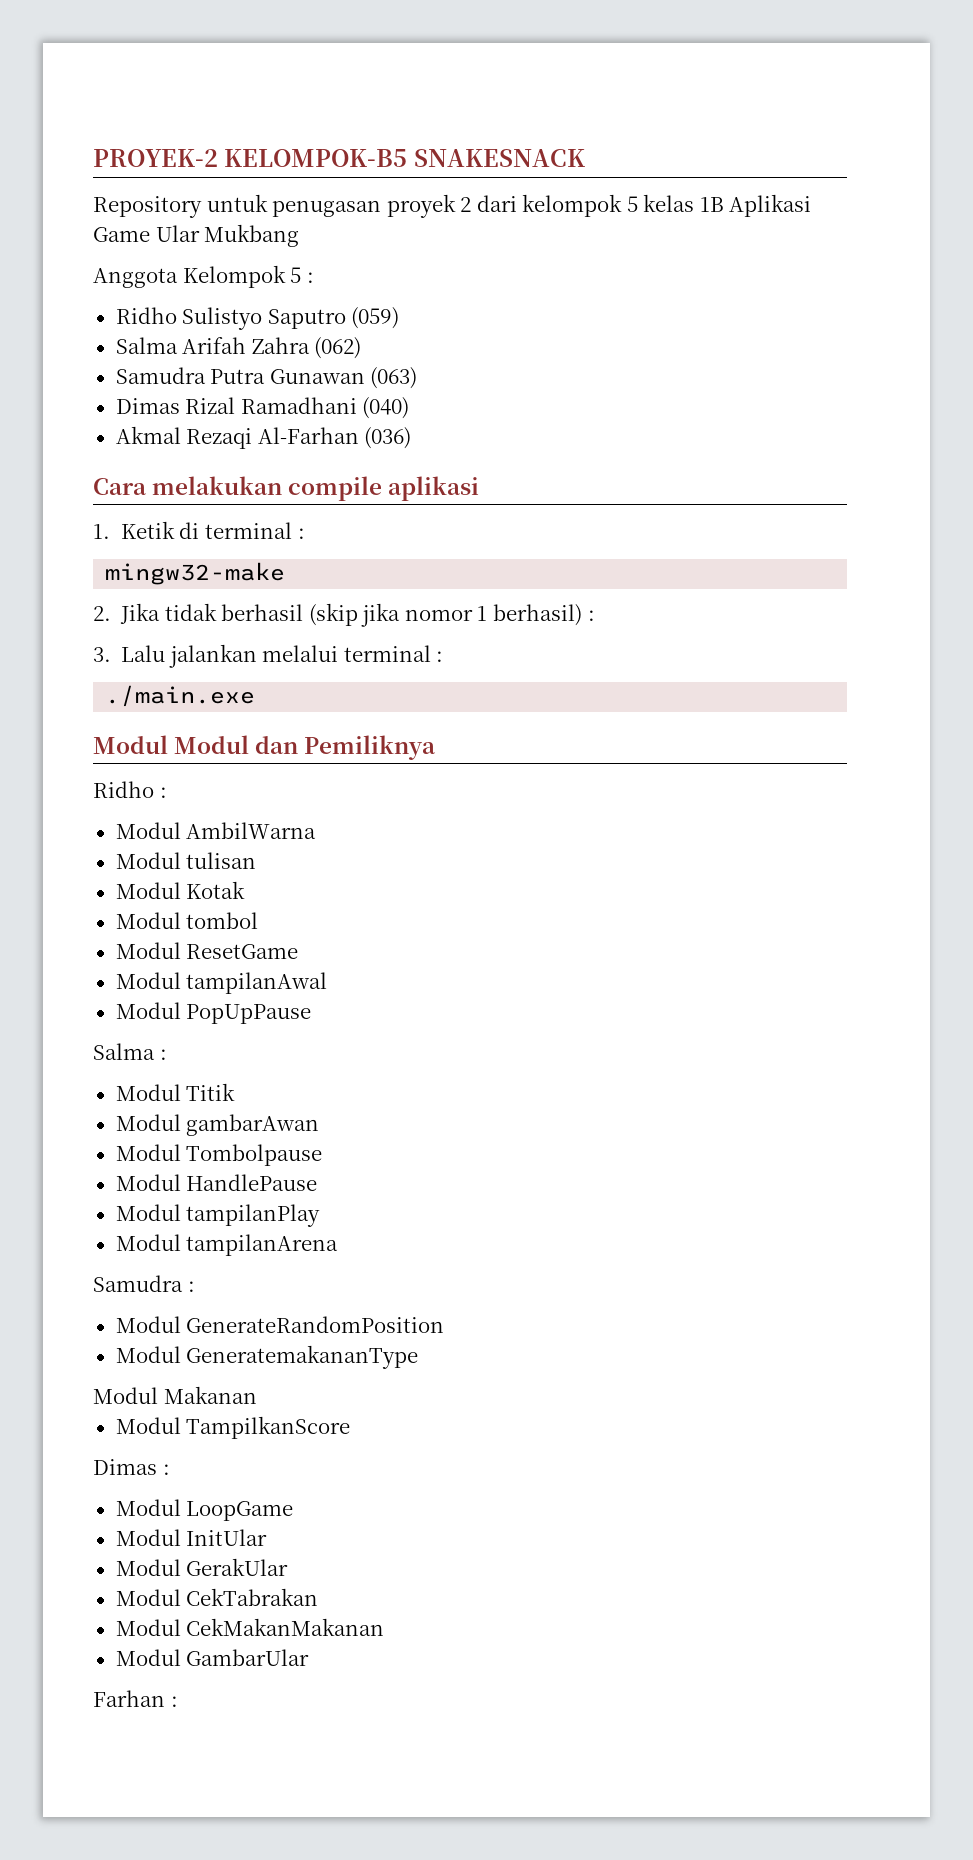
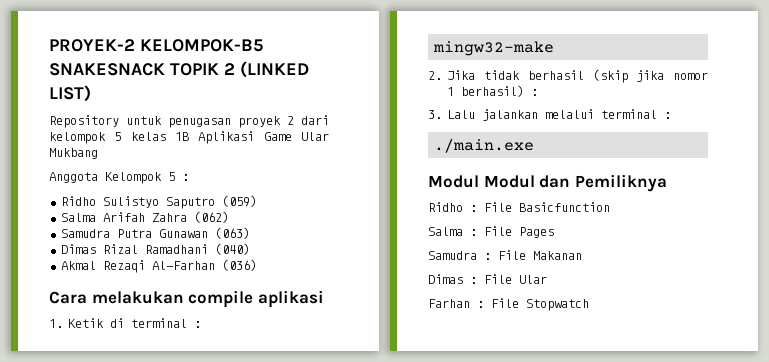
- PROYEK-2 KELOMPOK-B5 SNAKESNACK
+ PROYEK-2 KELOMPOK-B5 SNAKESNACK TOPIK 2 (LINKED LIST)
- Ridho :
- Modul AmbilWarna
- Modul tulisan
- Modul Kotak
- Modul tombol
- Modul ResetGame
- Modul tampilanAwal
- Modul PopUpPause
- Salma :
- Modul Titik
- Modul gambarAwan
- Modul Tombolpause
- Modul HandlePause
- Modul tampilanPlay
- Modul tampilanArena
- Samudra :
- Modul GenerateRandomPosition
- Modul GeneratemakananType
- Modul Makanan
+ Ridho : File Basicfunction
+ Salma : File Pages
+ Samudra : File Makanan
- Modul TampilkanScore
- Dimas :
- Modul LoopGame
- Modul InitUlar
- Modul GerakUlar
- Modul CekTabrakan
- Modul CekMakanMakanan
- Modul GambarUlar
+ Dimas : File Ular
- Farhan :
+ Farhan : File Stopwatch

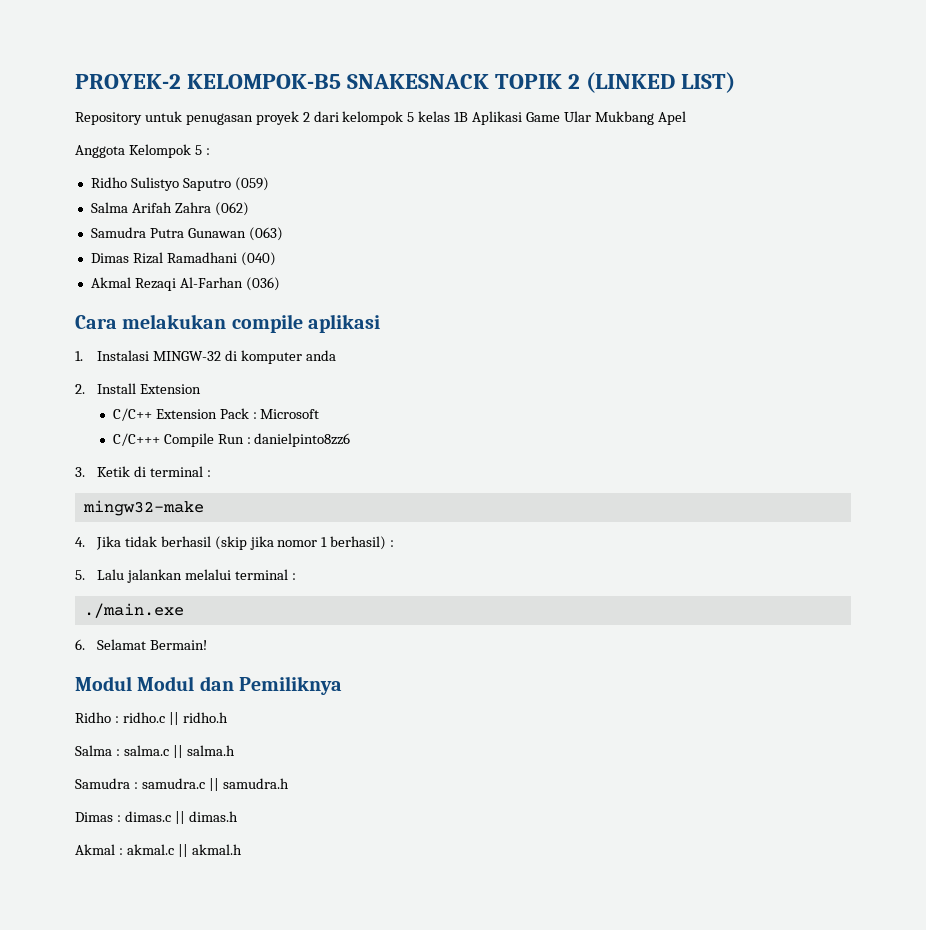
- Repository untuk penugasan proyek 2 dari kelompok 5 kelas 1B Aplikasi Game Ular Mukbang
+ Repository untuk penugasan proyek 2 dari kelompok 5 kelas 1B Aplikasi Game Ular Mukbang Apel
- 1. Ketik di terminal :
+ 1. Instalasi MINGW-32 di komputer anda
+ 2. Install Extension
+ C/C++ Extension Pack : Microsoft
+ C/C+++ Compile Run : danielpinto8zz6
+ 3. Ketik di terminal :
- 2. Jika tidak berhasil (skip jika nomor 1 berhasil) :
+ 4. Jika tidak berhasil (skip jika nomor 1 berhasil) :
- 3. Lalu jalankan melalui terminal :
+ 5. Lalu jalankan melalui terminal :
+ 6. Selamat Bermain!
- Ridho : File Basicfunction
+ Ridho : ridho.c || ridho.h
- Salma : File Pages
+ Salma : salma.c || salma.h
- Samudra : File Makanan
+ Samudra : samudra.c || samudra.h
- Dimas : File Ular
- Farhan : File Stopwatch
+ Dimas : dimas.c || dimas.h
+ Akmal : akmal.c || akmal.h

